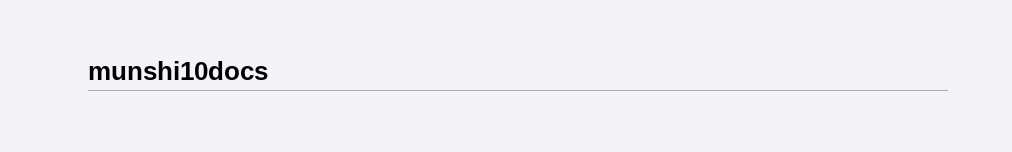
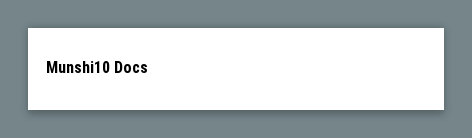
- munshi10docs
+ Munshi10 Docs

